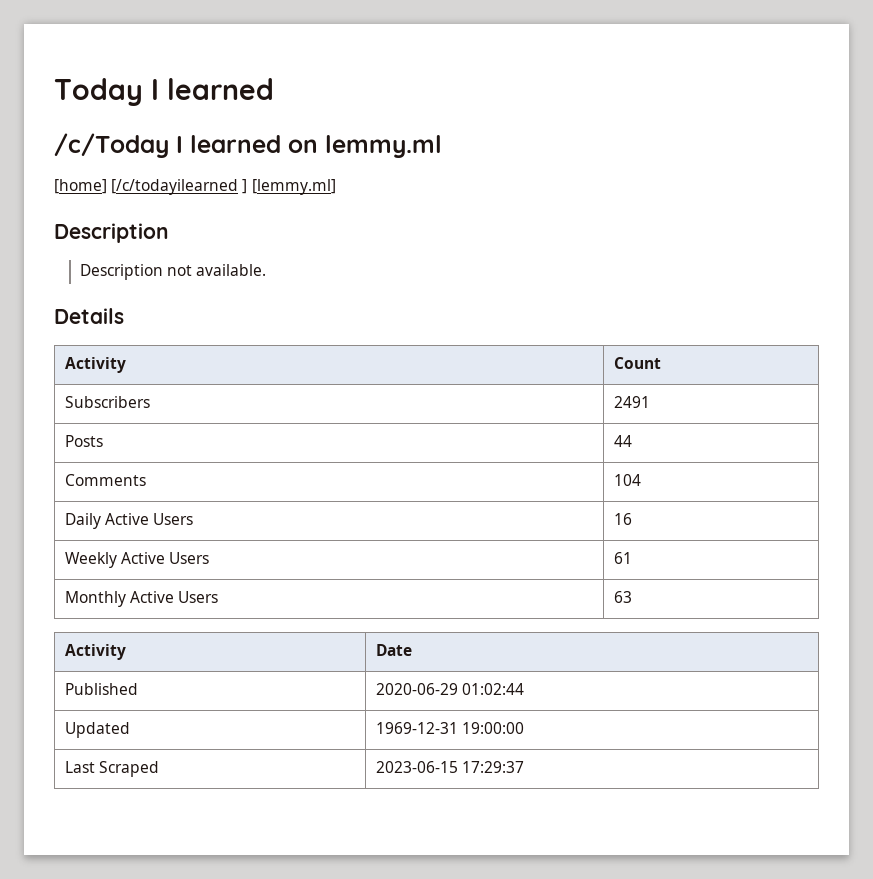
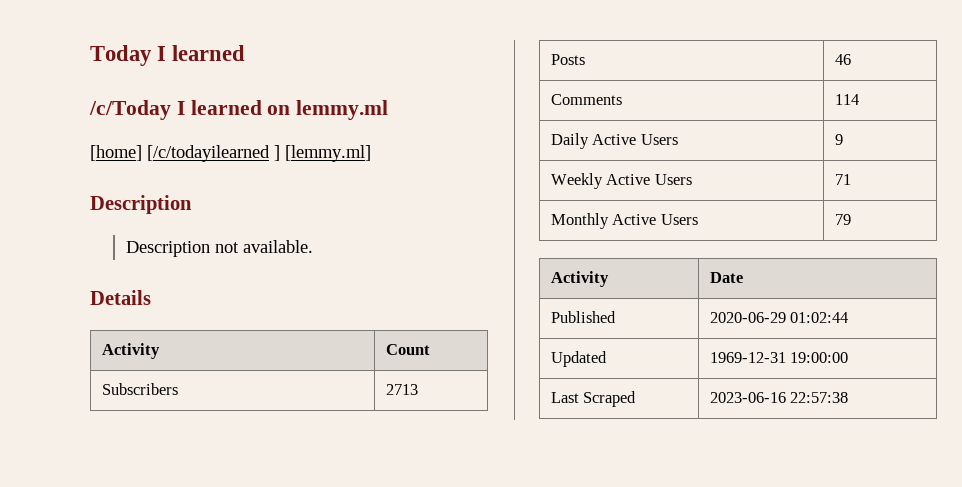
- Subscribers | 2491
+ Subscribers | 2713
- Posts | 44
+ Posts | 46
- Comments | 104
+ Comments | 114
- Daily Active Users | 16
+ Daily Active Users | 9
- Weekly Active Users | 61
+ Weekly Active Users | 71
- Monthly Active Users | 63
+ Monthly Active Users | 79
- Last Scraped | 2023-06-15 17:29:37
+ Last Scraped | 2023-06-16 22:57:38

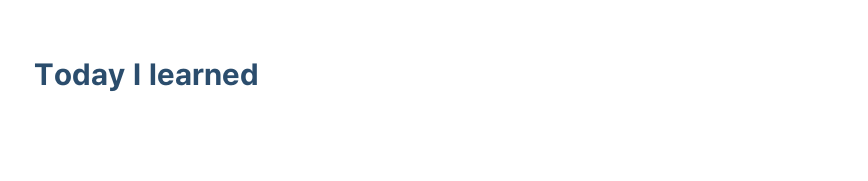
- /c/Today I learned on lemmy.ml
- [home] [/c/todayilearned ] [lemmy.ml]
- Description
- Description not available.
- Details
- Activity | Count
- Subscribers | 2713
- Posts | 46
- Comments | 114
- Daily Active Users | 9
- Weekly Active Users | 71
- Monthly Active Users | 79
- Activity | Date
- Published | 2020-06-29 01:02:44
- Updated | 1969-12-31 19:00:00
- Last Scraped | 2023-06-16 22:57:38

